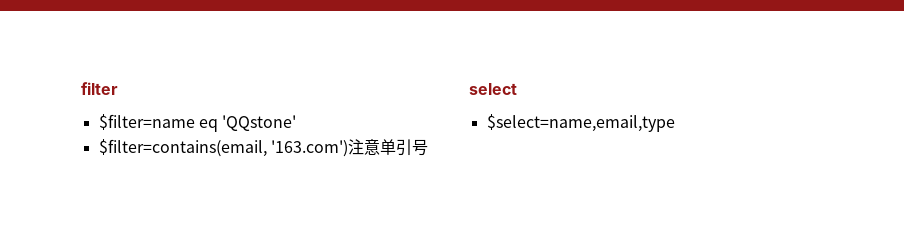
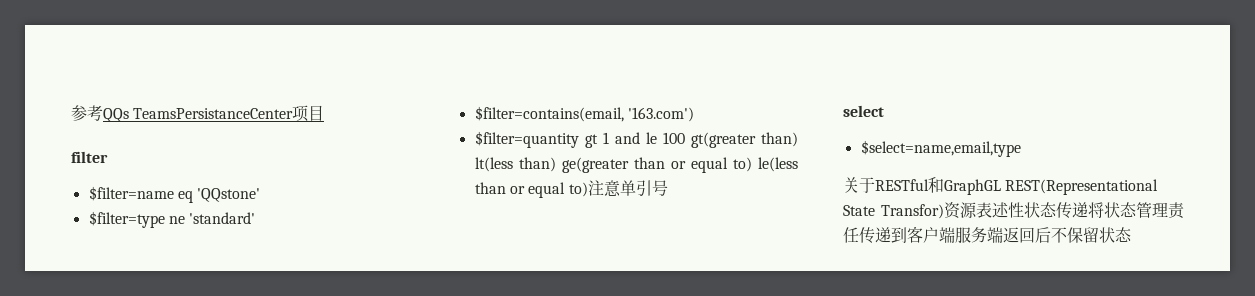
+ 参考QQs TeamsPersistanceCenter项目
+ $filter=type ne 'standard'
- $filter=contains(email, '163.com')注意单引号
+ $filter=contains(email, '163.com')
+ $filter=quantity gt 1 and le 100 gt(greater than) lt(less than) ge(greater than or equal to) le(less than or equal to)注意单引号
+ 关于RESTful和GraphGL REST(Representational State Transfor)资源表述性状态传递将状态管理责任传递到客户端服务端返回后不保留状态

